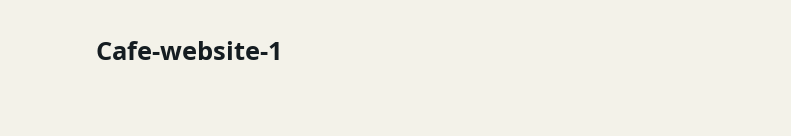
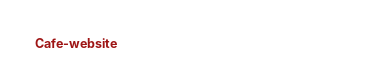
- Cafe-website-1
+ Cafe-website

